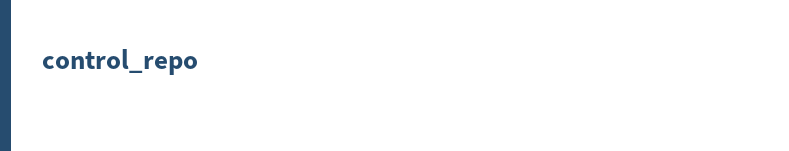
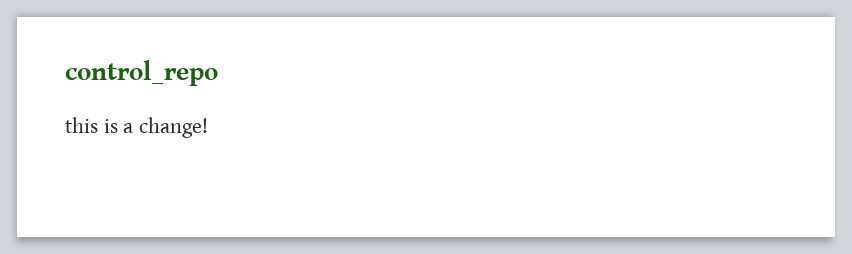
+ this is a change!

